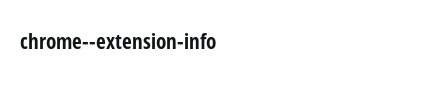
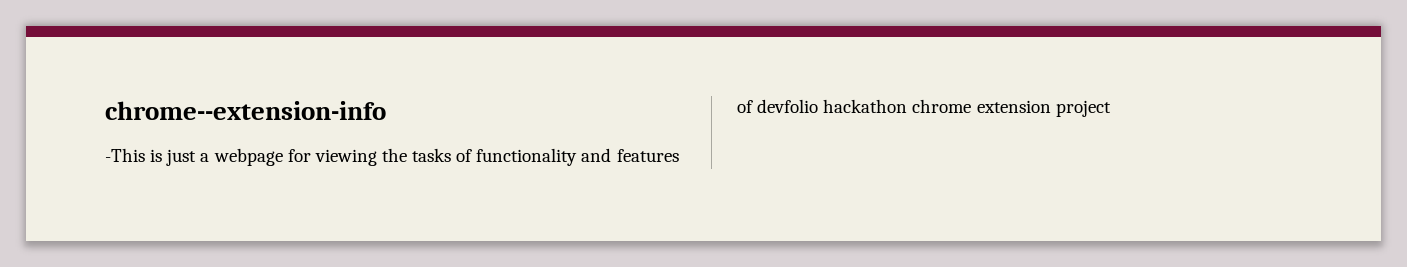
+ -This is just a webpage for viewing the tasks of functionality and features of devfolio hackathon chrome extension project

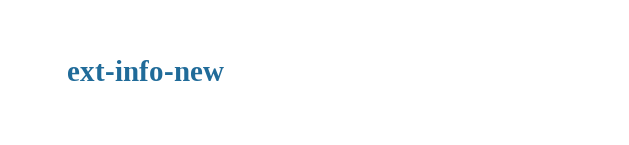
- chrome--extension-info
- -This is just a webpage for viewing the tasks of functionality and features of devfolio hackathon chrome extension project
+ ext-info-new

